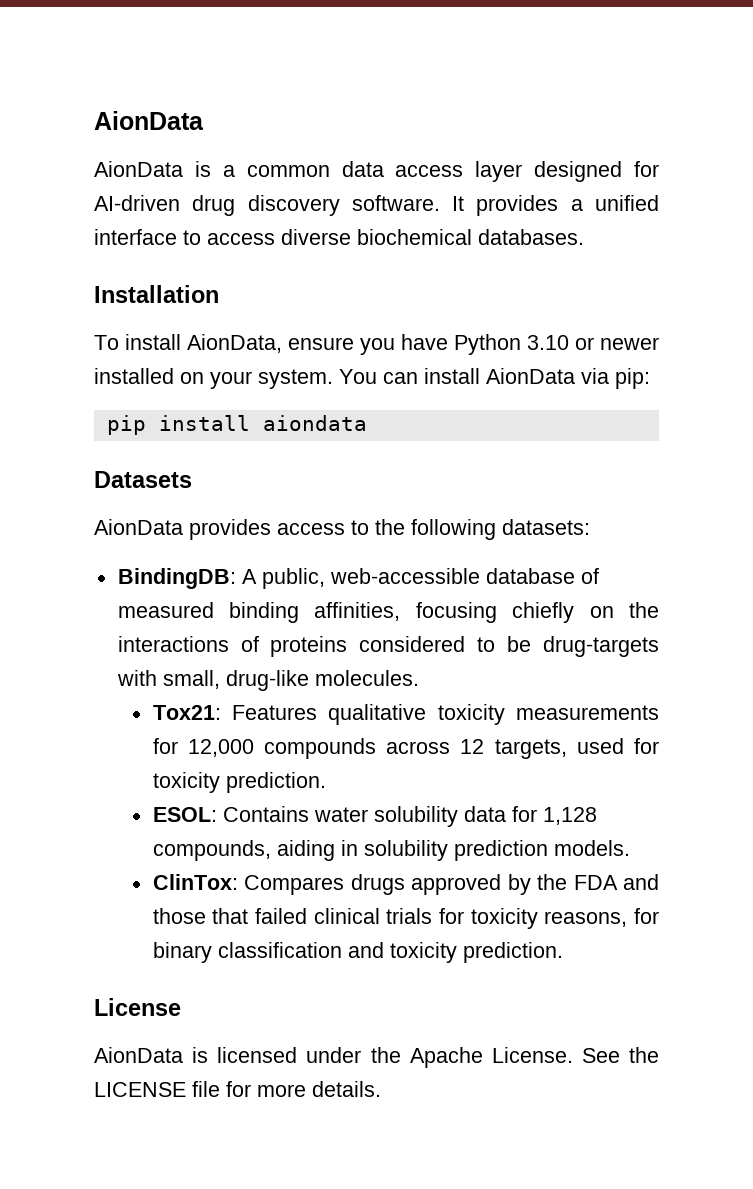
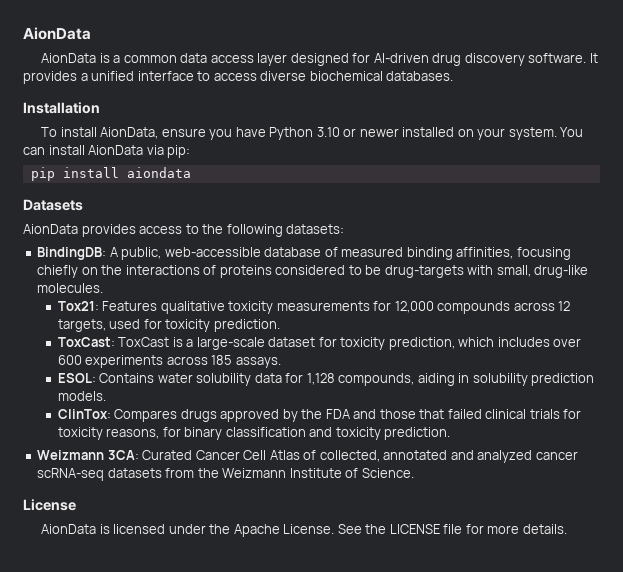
+ ToxCast: ToxCast is a large-scale dataset for toxicity prediction, which includes over 600 experiments across 185 assays.
+ Weizmann 3CA: Curated Cancer Cell Atlas of collected, annotated and analyzed cancer scRNA-seq datasets from the Weizmann Institute of Science.

